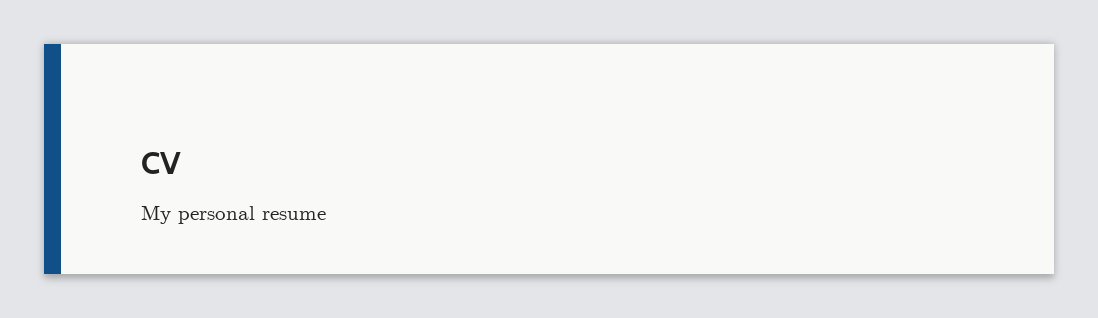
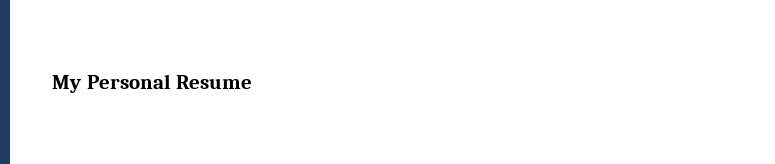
- CV
- My personal resume
+ My Personal Resume

